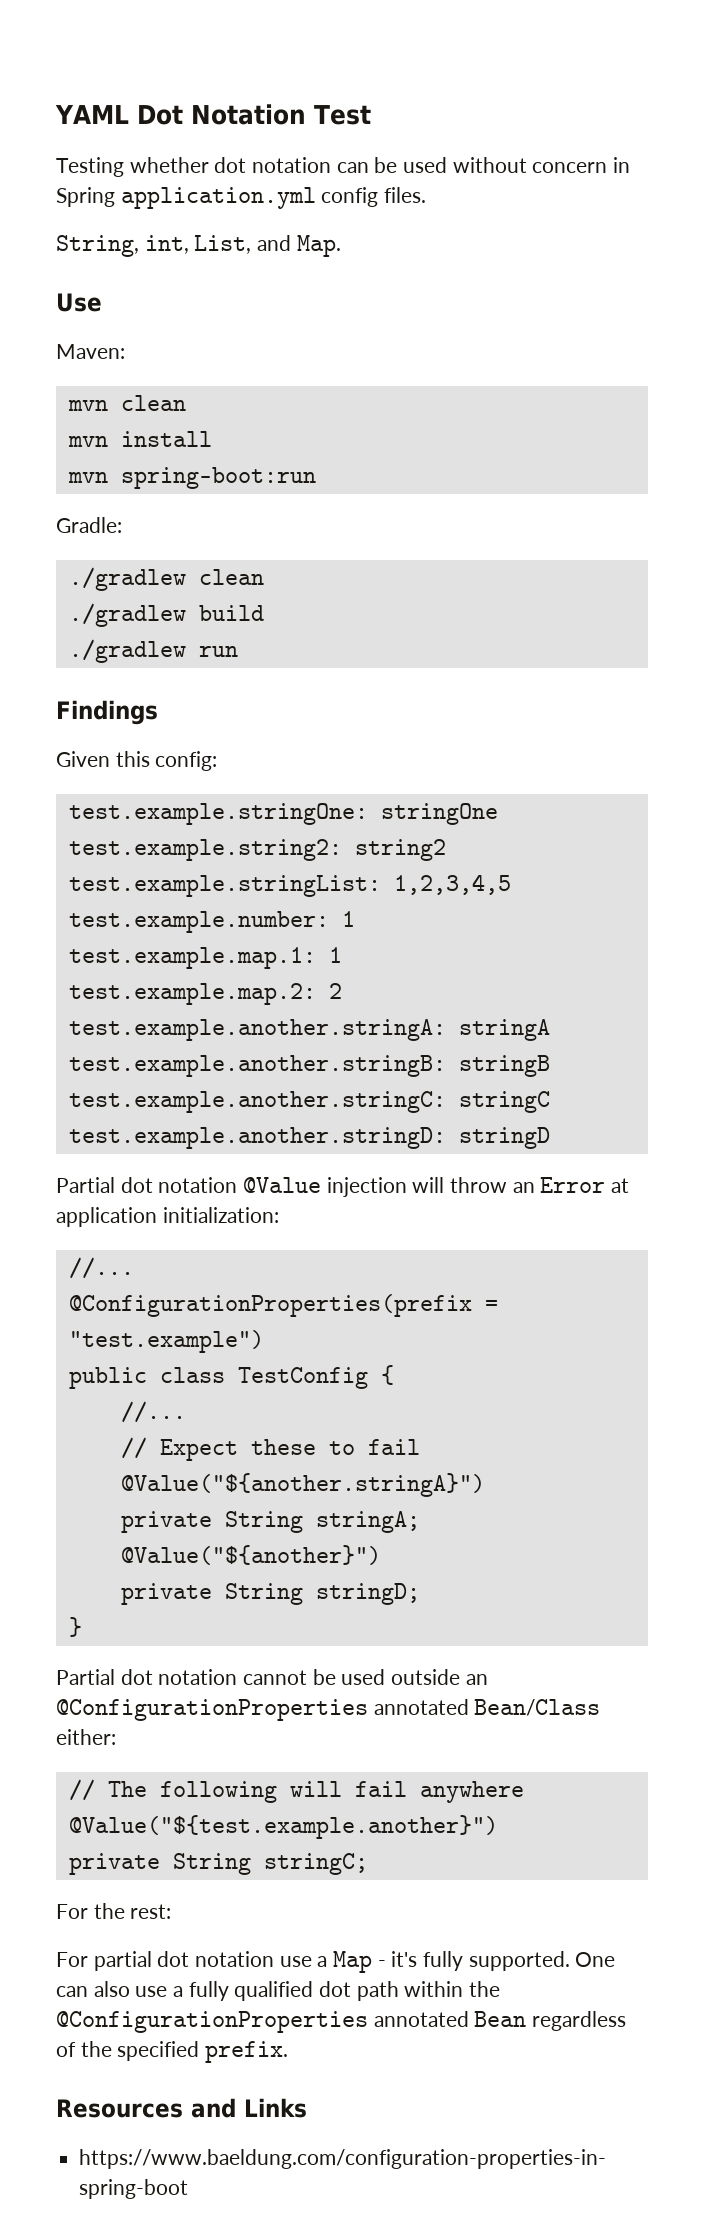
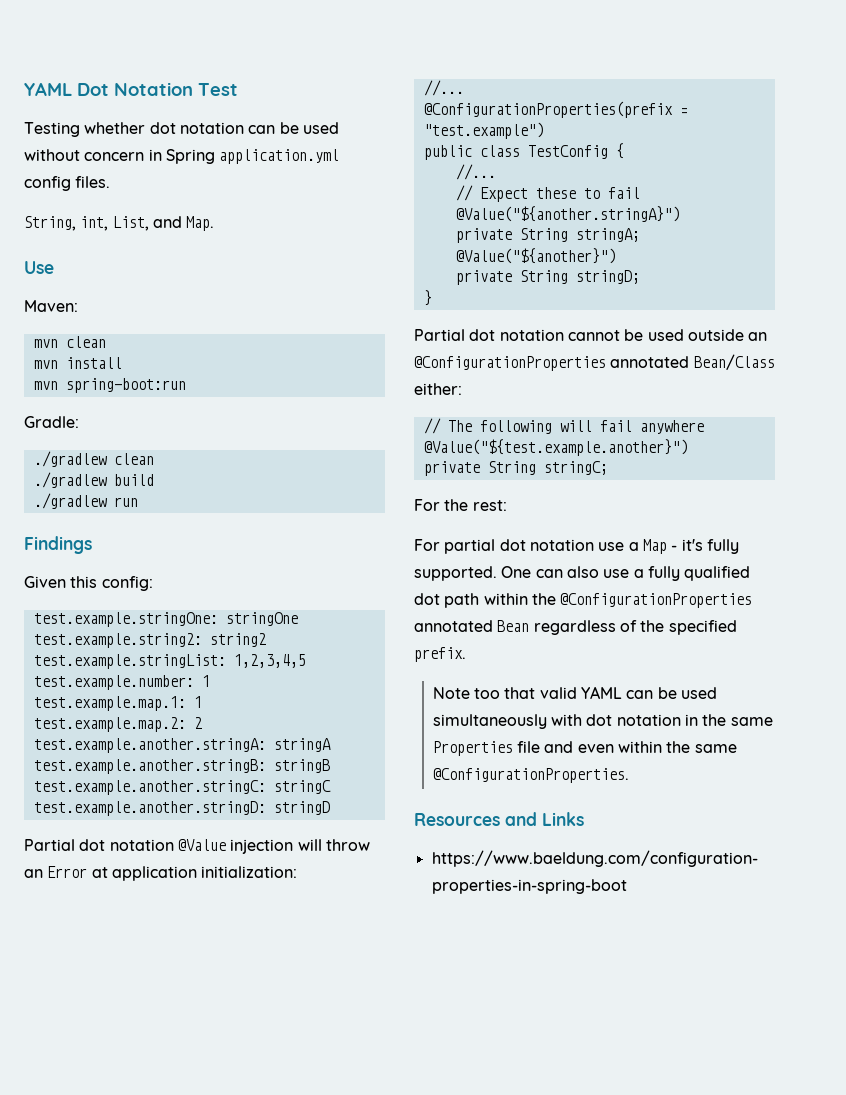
+ Note too that valid YAML can be used simultaneously with dot notation in the same Properties file and even within the same @ConfigurationProperties.

